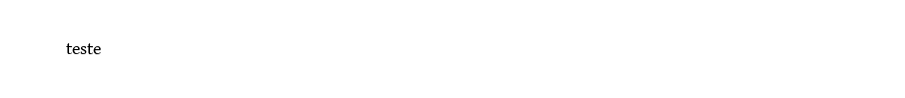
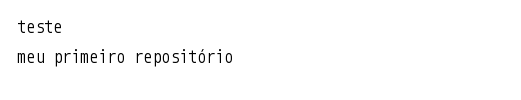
+ meu primeiro repositório

